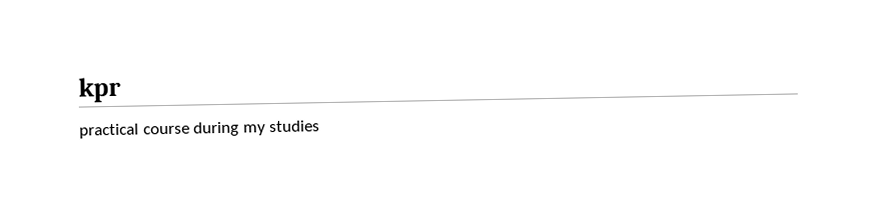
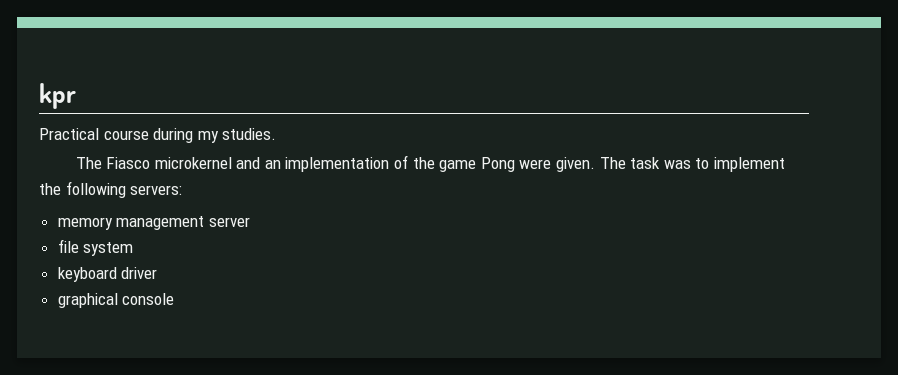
- practical course during my studies
+ Practical course during my studies.
+ The Fiasco microkernel and an implementation of the game Pong were given. The task was to implement the following servers:
+ memory management server
+ file system
+ keyboard driver
+ graphical console

